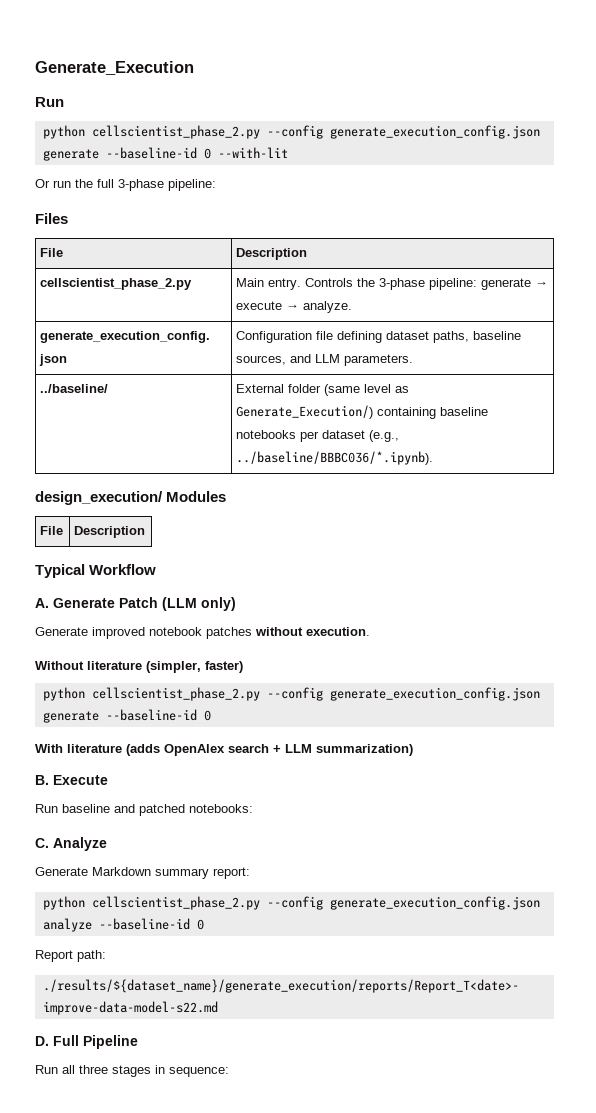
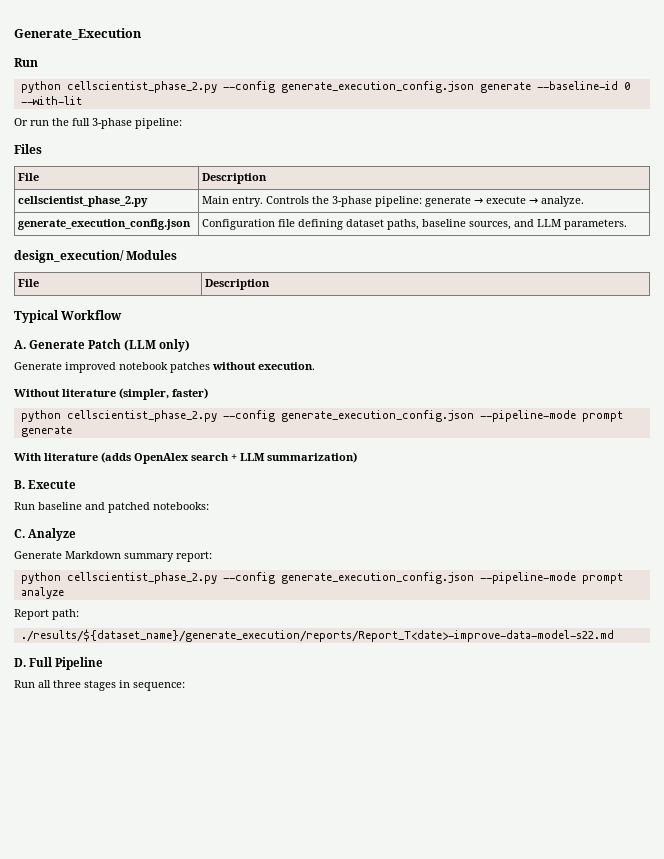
- ../baseline/ | External folder (same level as Generate_Execution/) containing baseline notebooks per dataset (e.g., ../baseline/BBBC036/*.ipynb).
  Without literature (simpler, faster)
- python cellscientist_phase_2.py --config generate_execution_config.json generate --baseline-id 0
+ python cellscientist_phase_2.py --config generate_execution_config.json --pipeline-mode prompt generate
- python cellscientist_phase_2.py --config generate_execution_config.json analyze --baseline-id 0
+ python cellscientist_phase_2.py --config generate_execution_config.json --pipeline-mode prompt analyze

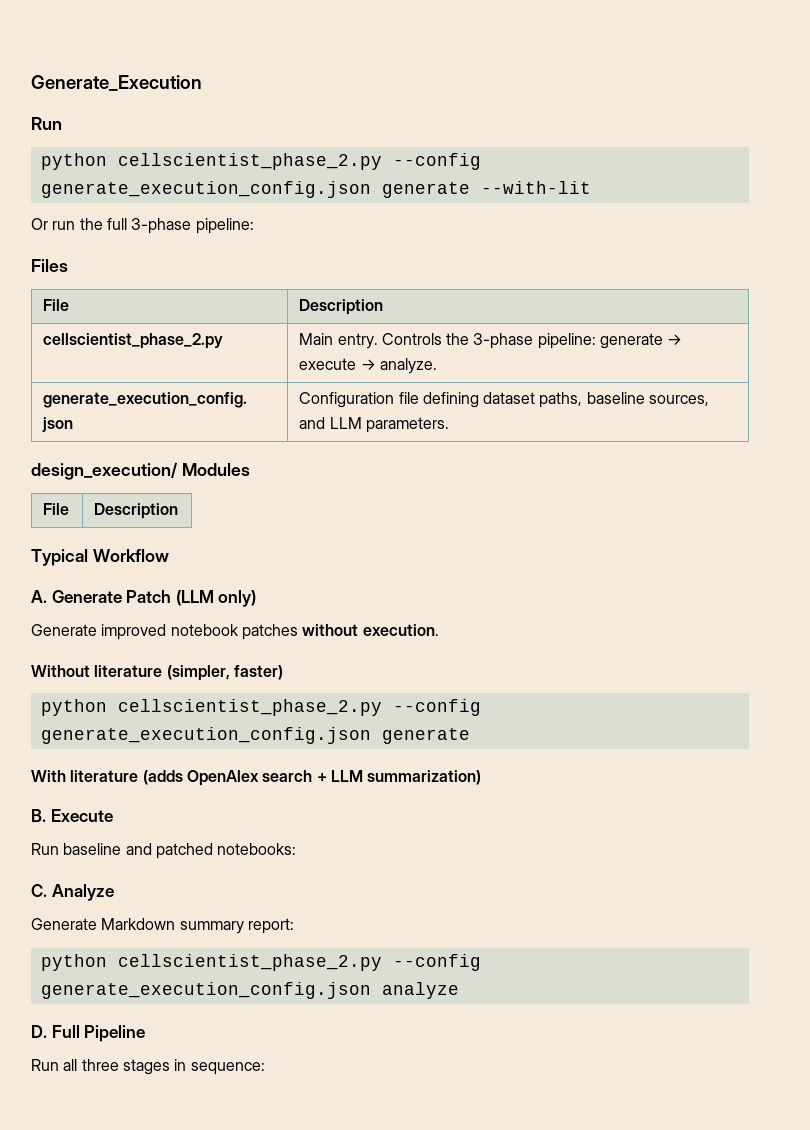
- python cellscientist_phase_2.py --config generate_execution_config.json generate --baseline-id 0 --with-lit
+ python cellscientist_phase_2.py --config generate_execution_config.json generate --with-lit
  Without literature (simpler, faster)
- python cellscientist_phase_2.py --config generate_execution_config.json --pipeline-mode prompt generate
+ python cellscientist_phase_2.py --config generate_execution_config.json generate
- python cellscientist_phase_2.py --config generate_execution_config.json --pipeline-mode prompt analyze
+ python cellscientist_phase_2.py --config generate_execution_config.json analyze
- Report path:
- ./results/${dataset_name}/generate_execution/reports/Report_T<date>-improve-data-model-s22.md

